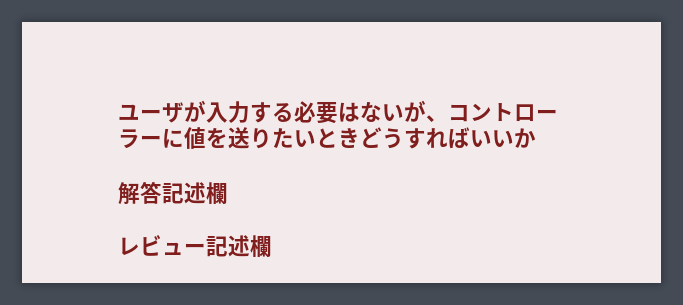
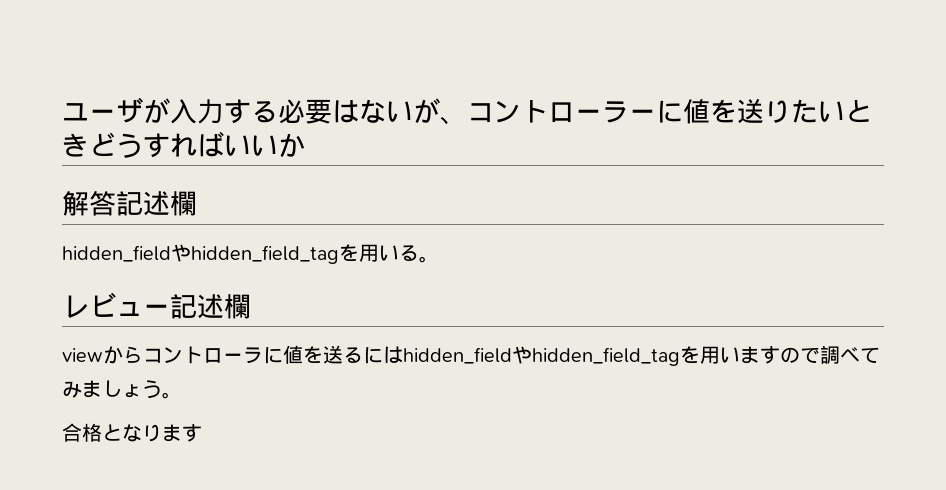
+ hidden_fieldやhidden_field_tagを用いる。
+ viewからコントローラに値を送るにはhidden_fieldやhidden_field_tagを用いますので調べてみましょう。
+ 合格となります

